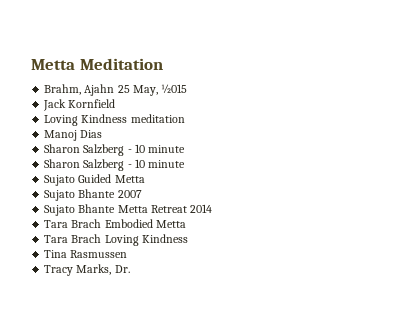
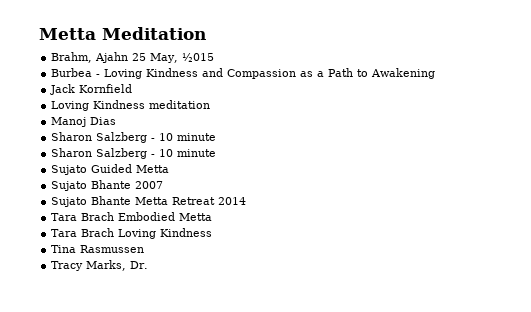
+ Burbea - Loving Kindness and Compassion as a Path to Awakening

